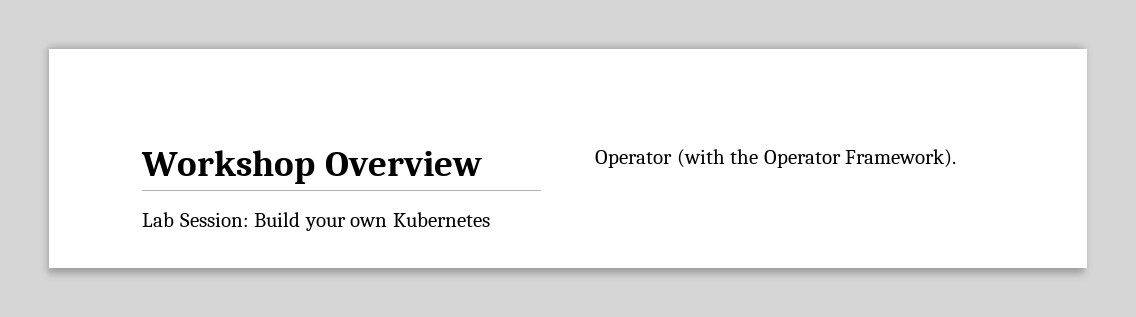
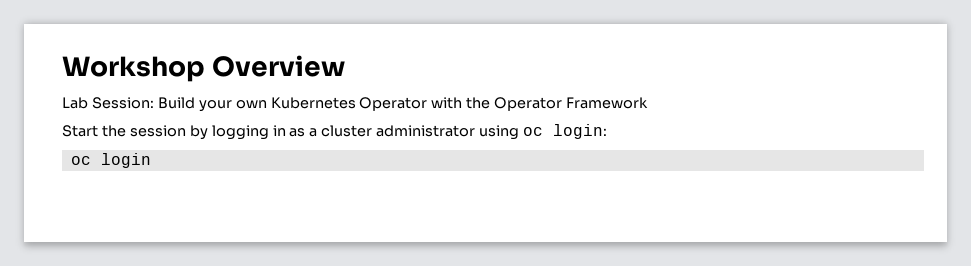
- Lab Session: Build your own Kubernetes Operator (with the Operator Framework).
+ Lab Session: Build your own Kubernetes Operator with the Operator Framework
+ Start the session by logging in as a cluster administrator using oc login:
+ oc login

